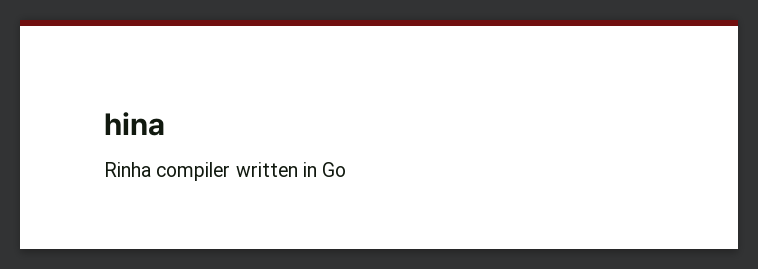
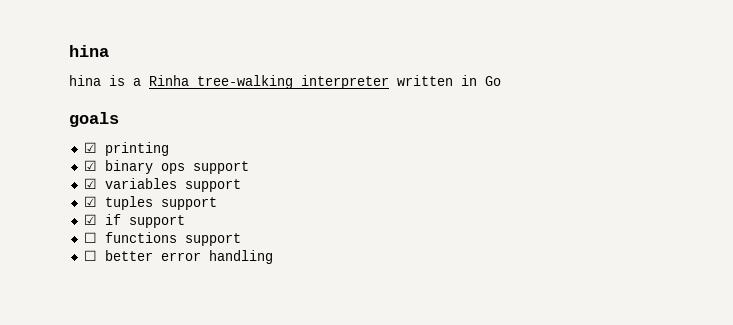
- Rinha compiler written in Go
+ hina is a Rinha tree-walking interpreter written in Go
+ goals
+ ☑ printing
+ ☑ binary ops support
+ ☑ variables support
+ ☑ tuples support
+ ☑ if support
+ ☐ functions support
+ ☐ better error handling

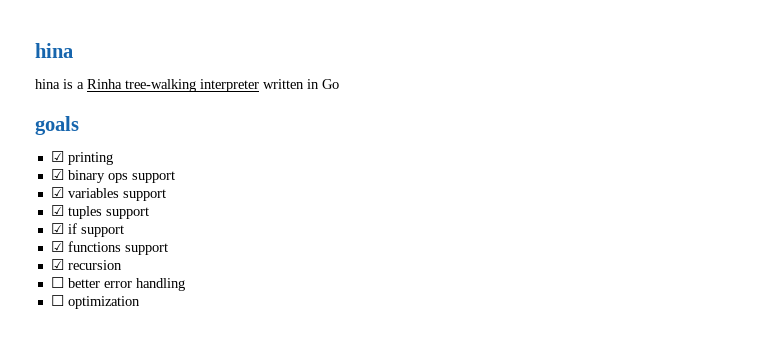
- ☐ functions support
+ ☑ functions support
+ ☑ recursion
+ ☐ optimization

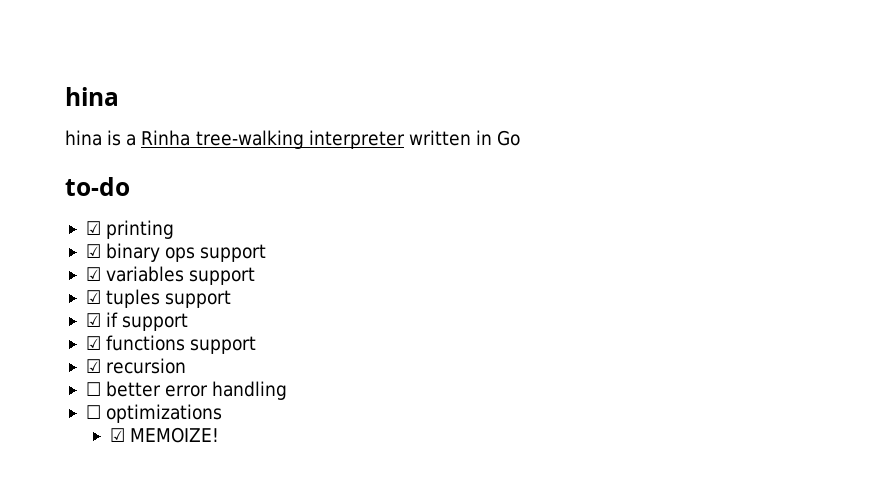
- goals
+ to-do
- ☐ optimization
+ ☐ optimizations
+ ☑ MEMOIZE!

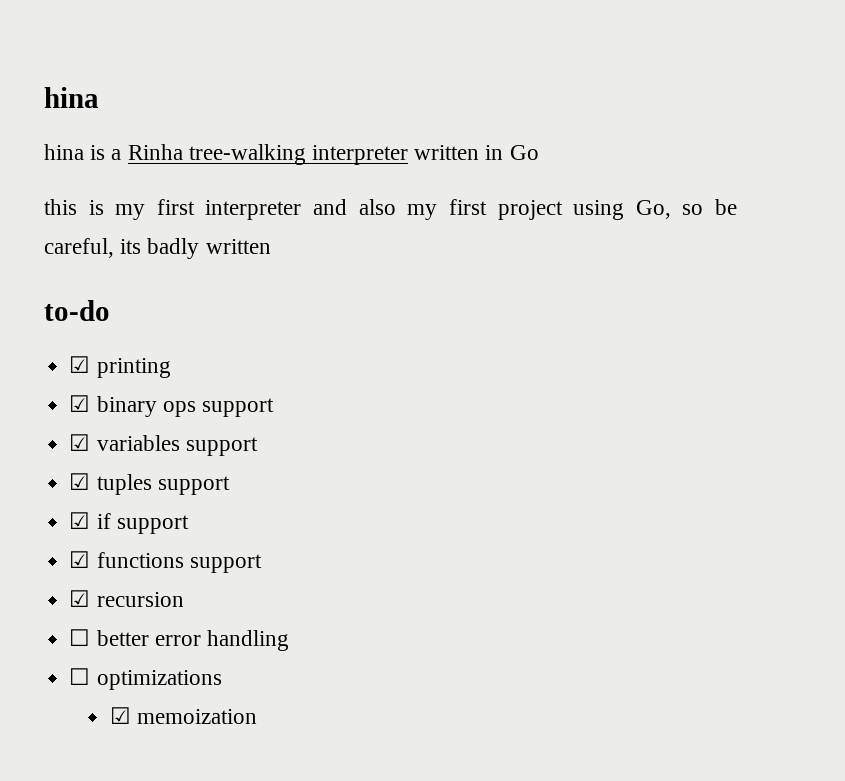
+ this is my first interpreter and also my first project using Go, so be careful, its badly written
- ☑ MEMOIZE!
+ ☑ memoization

